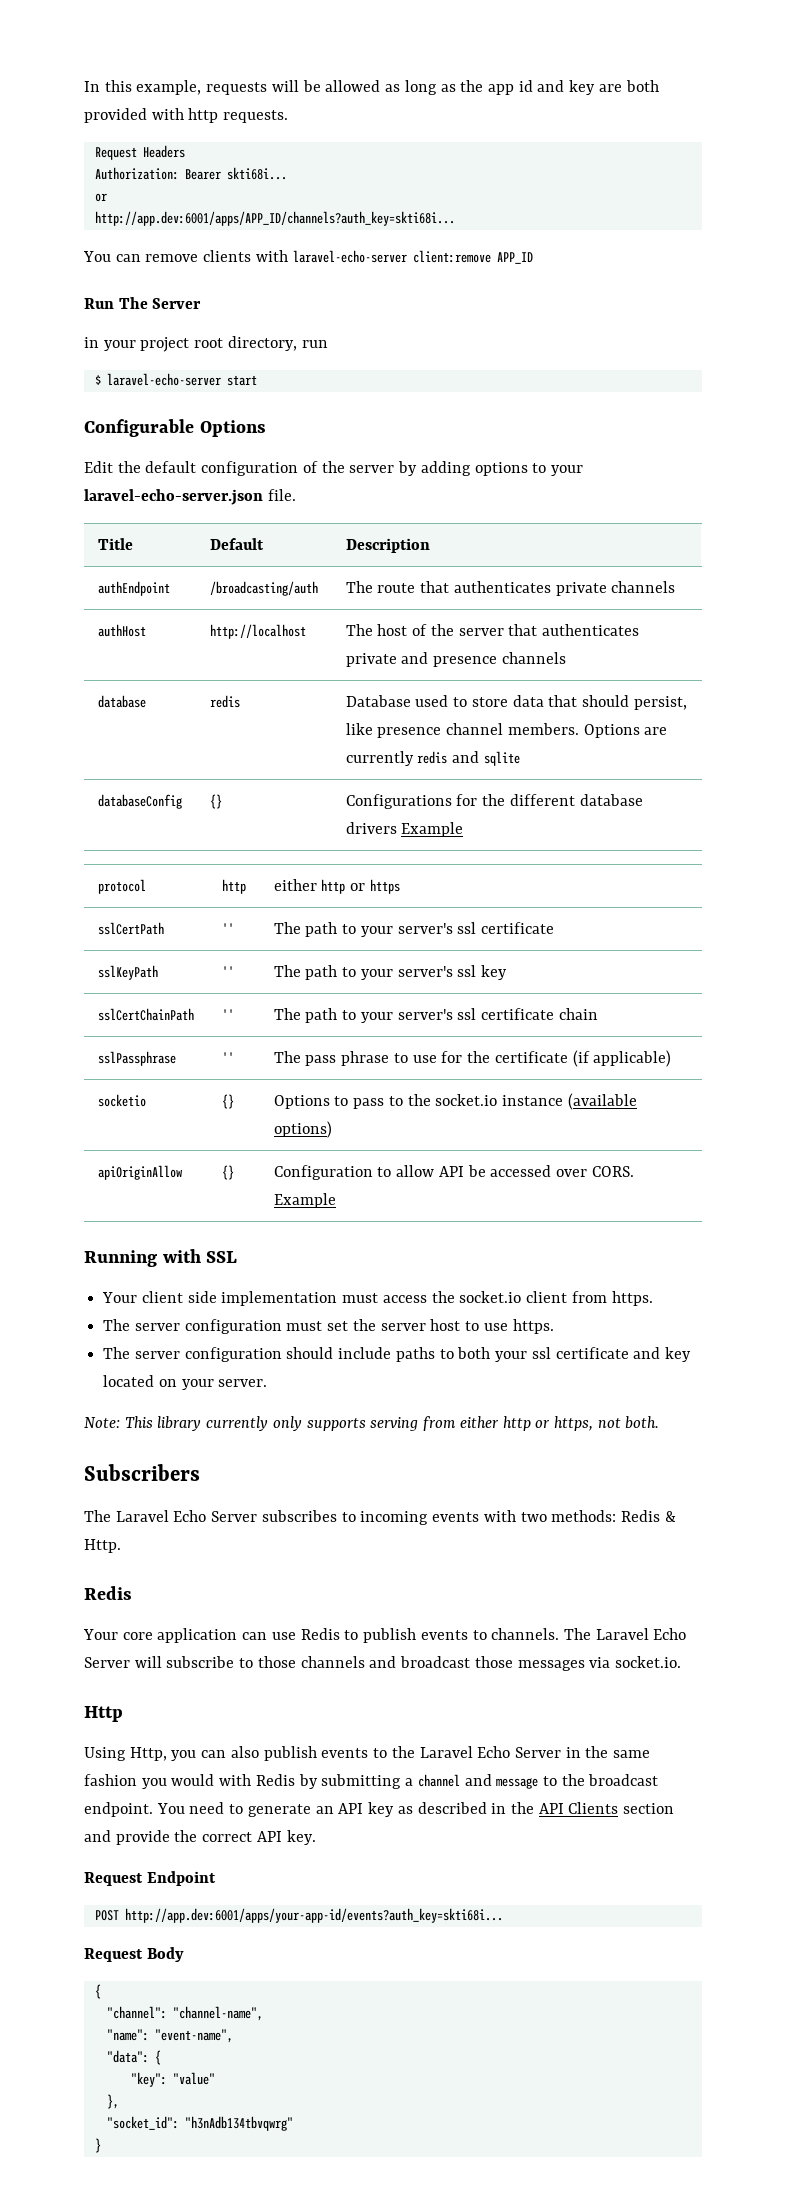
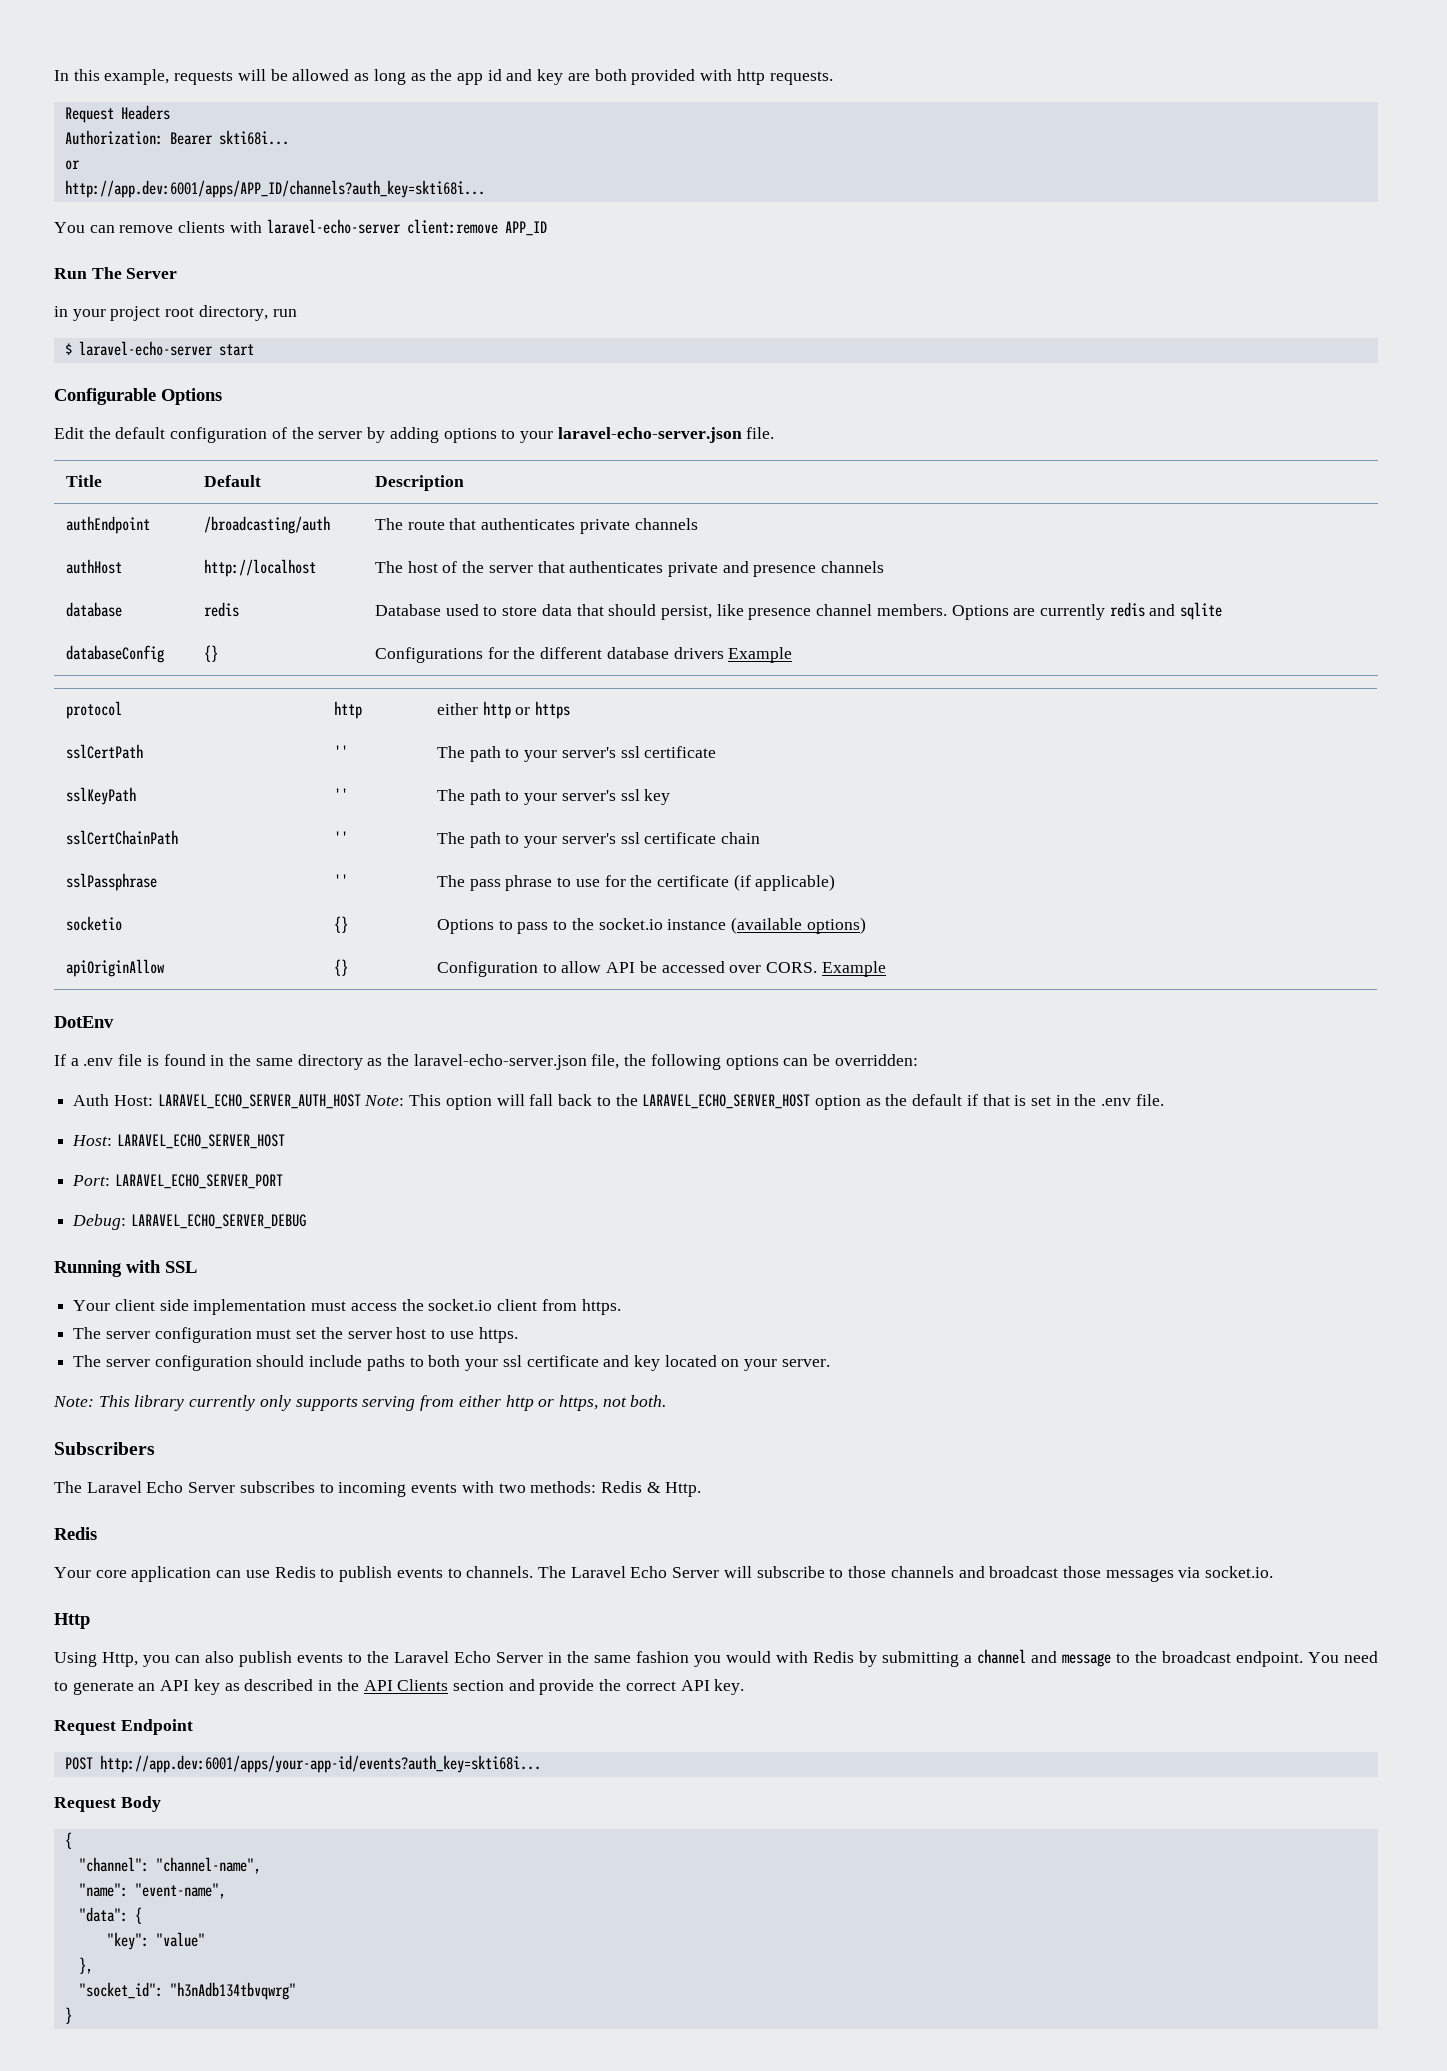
+ DotEnv
+ If a .env file is found in the same directory as the laravel-echo-server.json file, the following options can be overridden:
+ Auth Host: LARAVEL_ECHO_SERVER_AUTH_HOST Note: This option will fall back to the LARAVEL_ECHO_SERVER_HOST option as the default if that is set in the .env file.
+ Host: LARAVEL_ECHO_SERVER_HOST
+ Port: LARAVEL_ECHO_SERVER_PORT
+ Debug: LARAVEL_ECHO_SERVER_DEBUG

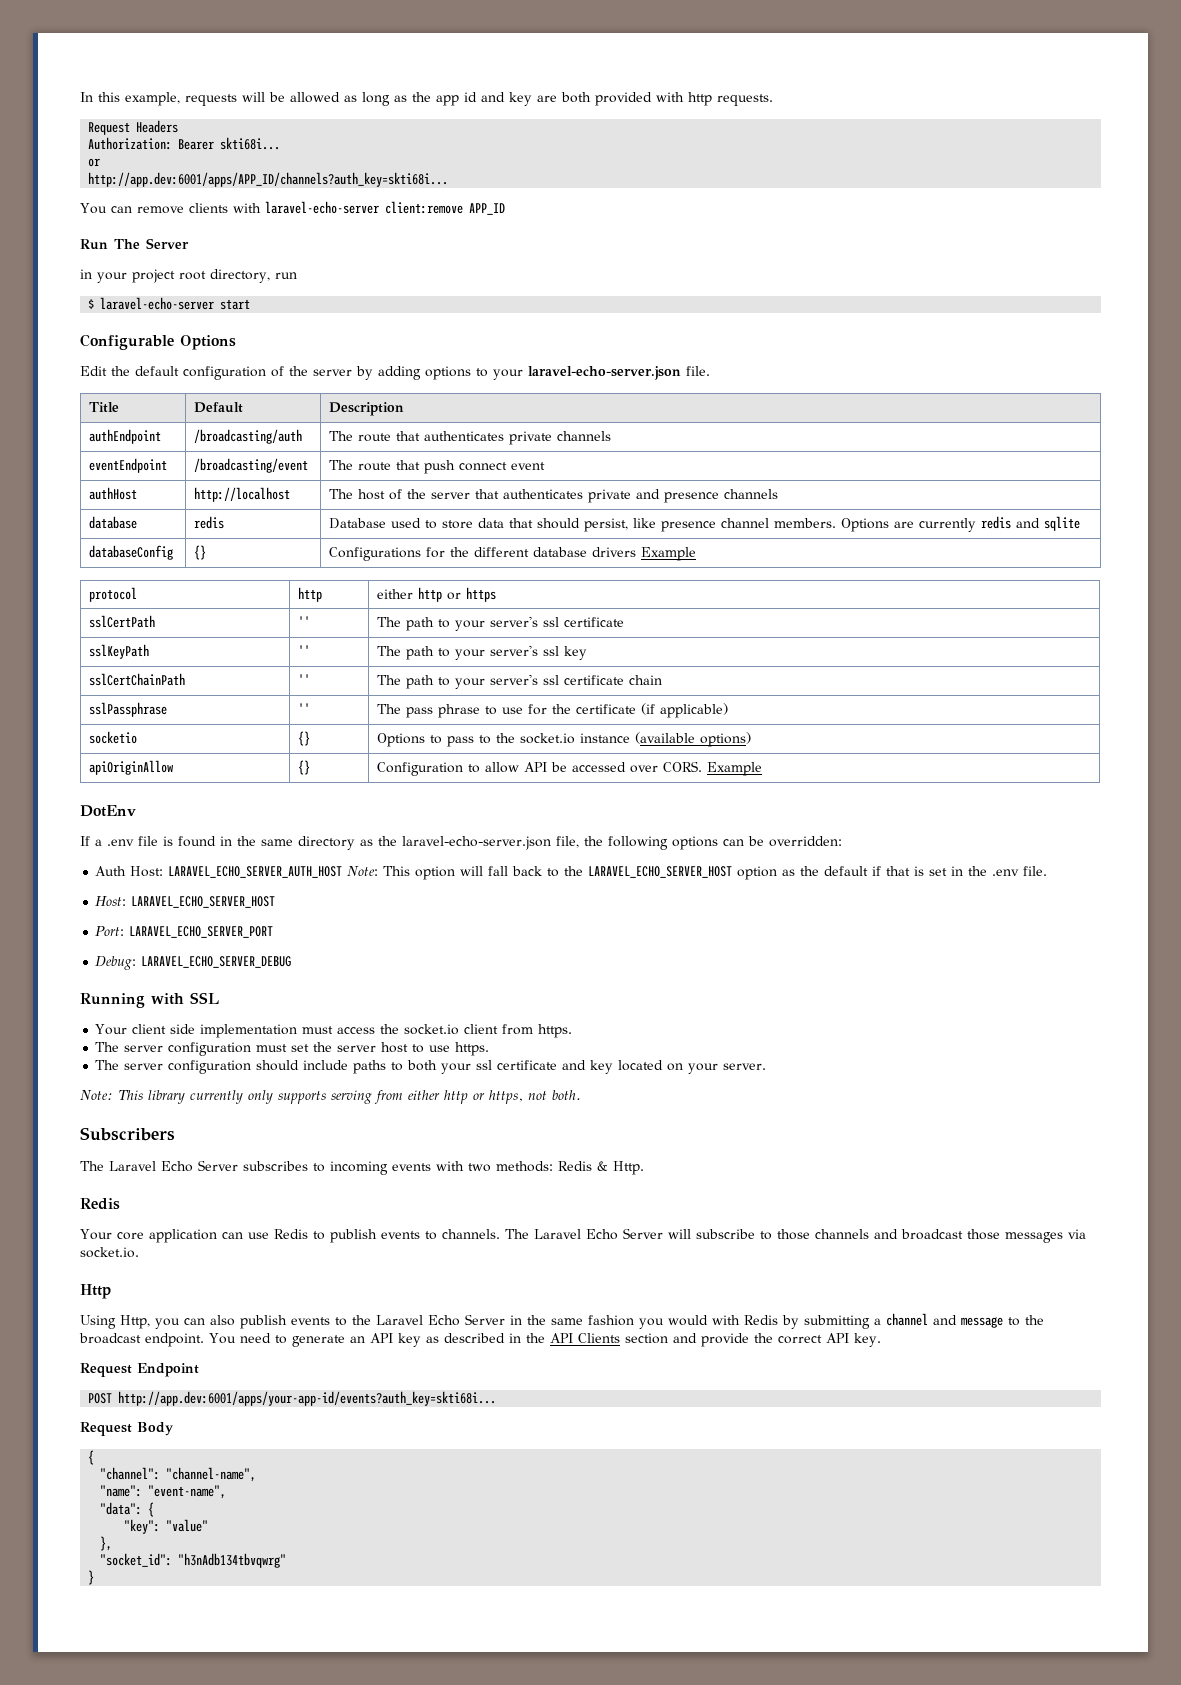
+ eventEndpoint | /broadcasting/event | The route that push connect event

